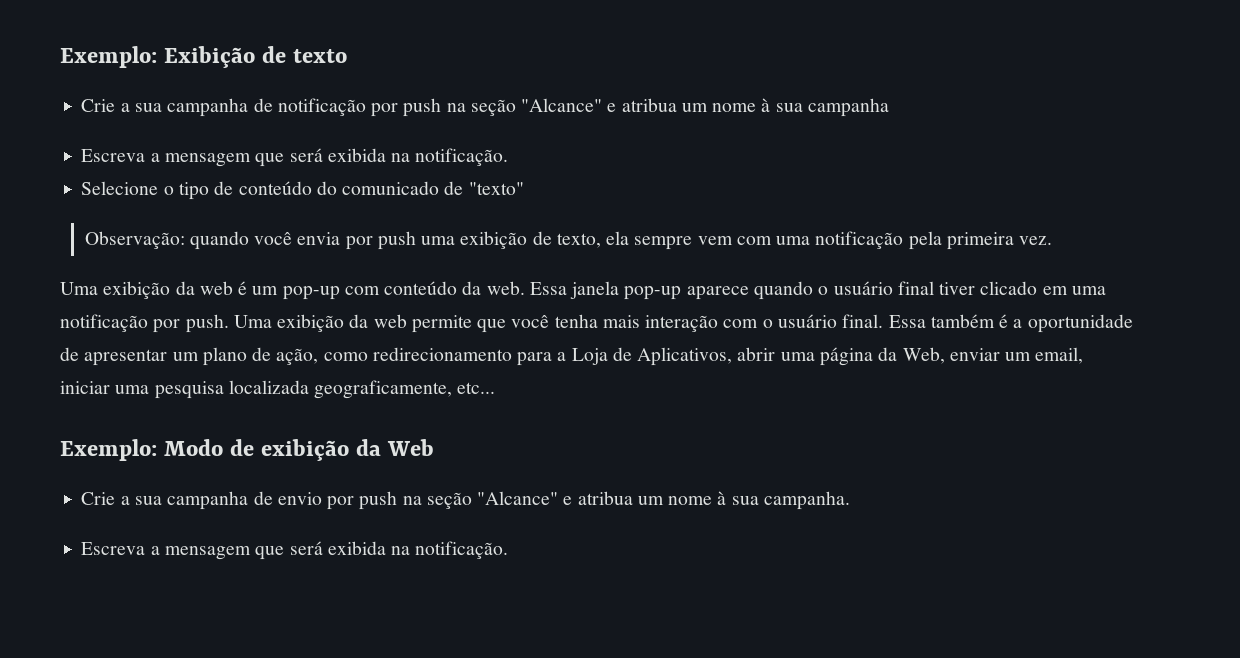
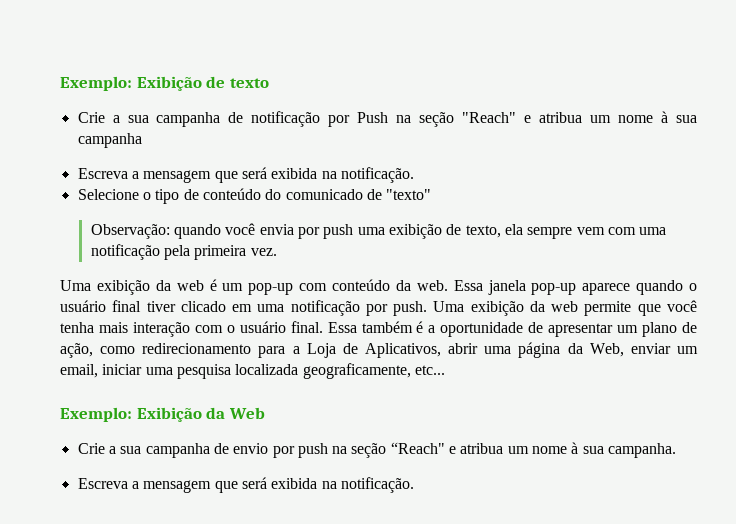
- Crie a sua campanha de notificação por push na seção "Alcance" e atribua um nome à sua campanha
+ Crie a sua campanha de notificação por Push na seção "Reach" e atribua um nome à sua campanha
- Exemplo: Modo de exibição da Web
+ Exemplo: Exibição da Web
- Crie a sua campanha de envio por push na seção "Alcance" e atribua um nome à sua campanha.
+ Crie a sua campanha de envio por push na seção “Reach" e atribua um nome à sua campanha.

